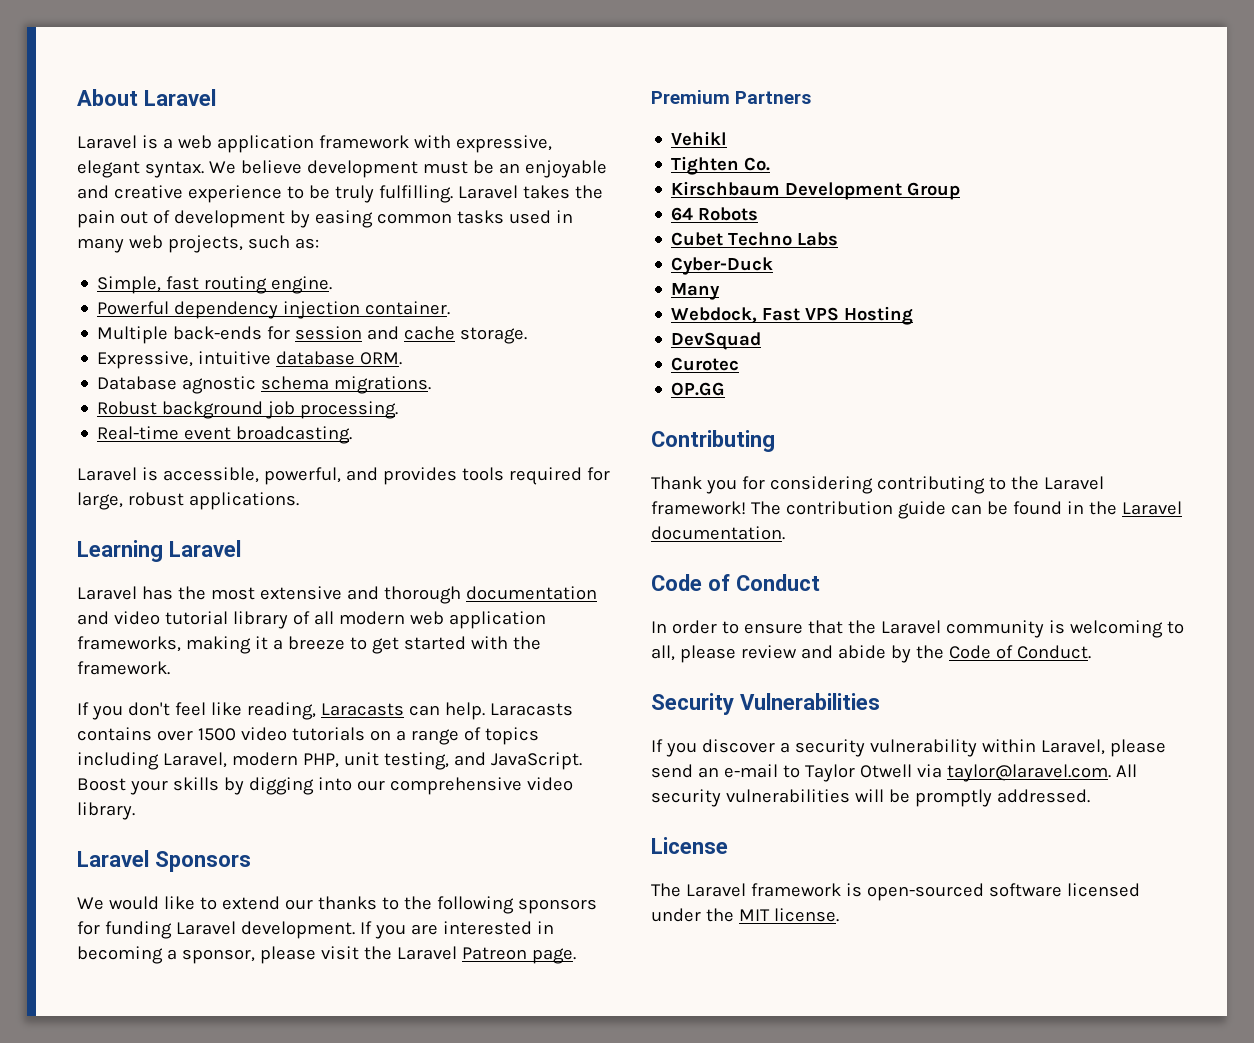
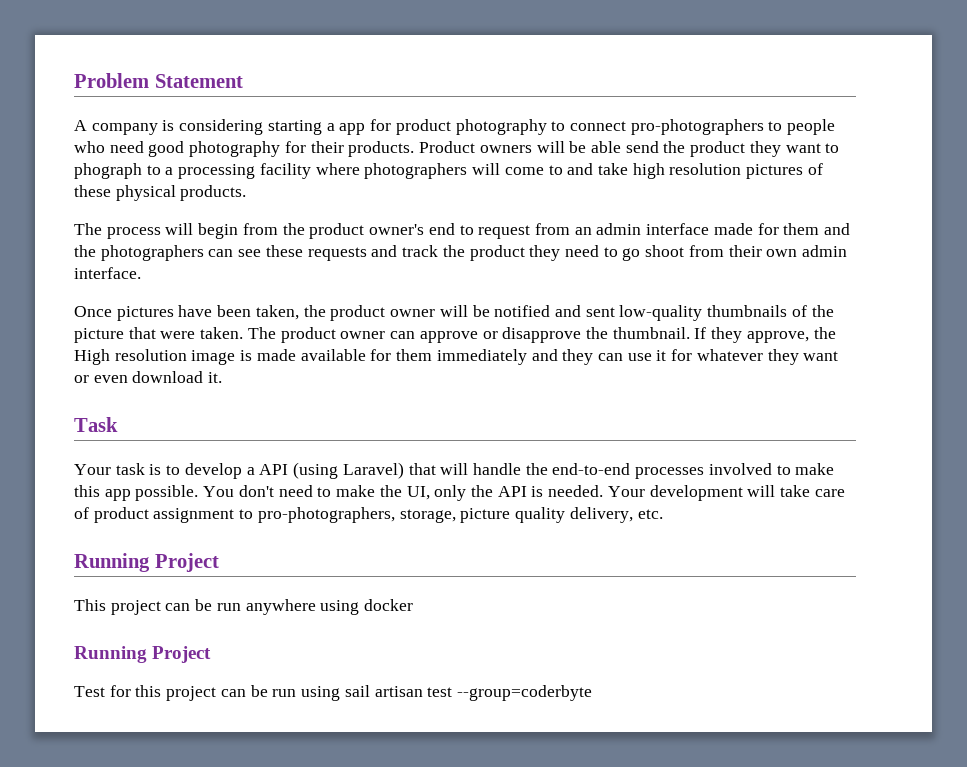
- About Laravel
- Laravel is a web application framework with expressive, elegant syntax. We believe development must be an enjoyable and creative experience to be truly fulfilling. Laravel takes the pain out of development by easing common tasks used in many web projects, such as:
- Simple, fast routing engine.
- Powerful dependency injection container.
- Multiple back-ends for session and cache storage.
- Expressive, intuitive database ORM.
- Database agnostic schema migrations.
- Robust background job processing.
- Real-time event broadcasting.
- Laravel is accessible, powerful, and provides tools required for large, robust applications.
- Learning Laravel
- Laravel has the most extensive and thorough documentation and video tutorial library of all modern web application frameworks, making it a breeze to get started with the framework.
- If you don't feel like reading, Laracasts can help. Laracasts contains over 1500 video tutorials on a range of topics including Laravel, modern PHP, unit testing, and JavaScript. Boost your skills by digging into our comprehensive video library.
- Laravel Sponsors
- We would like to extend our thanks to the following sponsors for funding Laravel development. If you are interested in becoming a sponsor, please visit the Laravel Patreon page.
- Premium Partners
- Vehikl
- Tighten Co.
- Kirschbaum Development Group
- 64 Robots
- Cubet Techno Labs
- Cyber-Duck
- Many
- Webdock, Fast VPS Hosting
- DevSquad
- Curotec
- OP.GG
- Contributing
- Thank you for considering contributing to the Laravel framework! The contribution guide can be found in the Laravel documentation.
- Code of Conduct
- In order to ensure that the Laravel community is welcoming to all, please review and abide by the Code of Conduct.
- Security Vulnerabilities
- If you discover a security vulnerability within Laravel, please send an e-mail to Taylor Otwell via taylor@laravel.com. All security vulnerabilities will be promptly addressed.
- License
- The Laravel framework is open-sourced software licensed under the MIT license.
+ Problem Statement
+ A company is considering starting a app for product photography to connect pro-photographers to people who need good photography for their products. Product owners will be able send the product they want to phograph to a processing facility where photographers will come to and take high resolution pictures of these physical products.
+ The process will begin from the product owner's end to request from an admin interface made for them and the photographers can see these requests and track the product they need to go shoot from their own admin interface.
+ Once pictures have been taken, the product owner will be notified and sent low-quality thumbnails of the picture that were taken. The product owner can approve or disapprove the thumbnail. If they approve, the High resolution image is made available for them immediately and they can use it for whatever they want or even download it.
+ Task
+ Your task is to develop a API (using Laravel) that will handle the end-to-end processes involved to make this app possible. You don't need to make the UI, only the API is needed. Your development will take care of product assignment to pro-photographers, storage, picture quality delivery, etc.
+ Running Project
+ This project can be run anywhere using docker
+ Running Project
+ Test for this project can be run using sail artisan test --group=coderbyte

